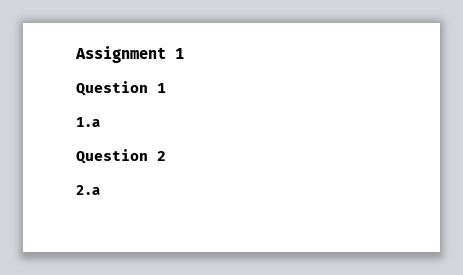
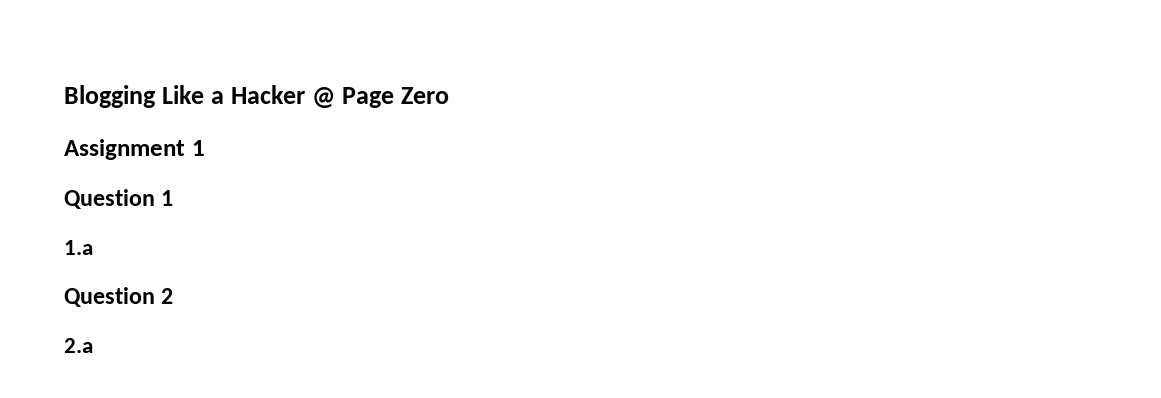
+ Blogging Like a Hacker @ Page Zero

